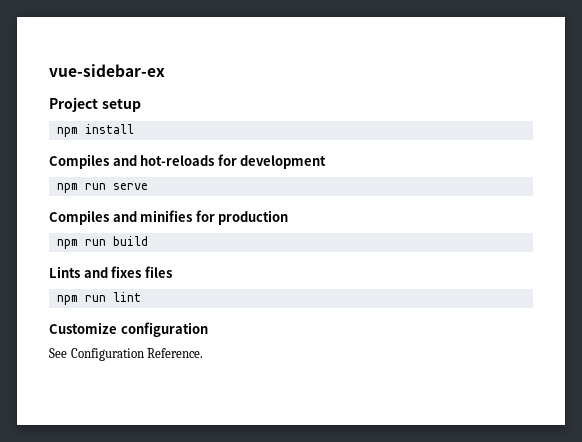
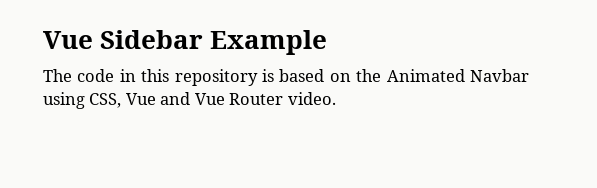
- vue-sidebar-ex
- Project setup
- npm install
- Compiles and hot-reloads for development
- npm run serve
- Compiles and minifies for production
- npm run build
- Lints and fixes files
- npm run lint
- Customize configuration
- See Configuration Reference.
+ Vue Sidebar Example
+ The code in this repository is based on the Animated Navbar using CSS, Vue and Vue Router video.

